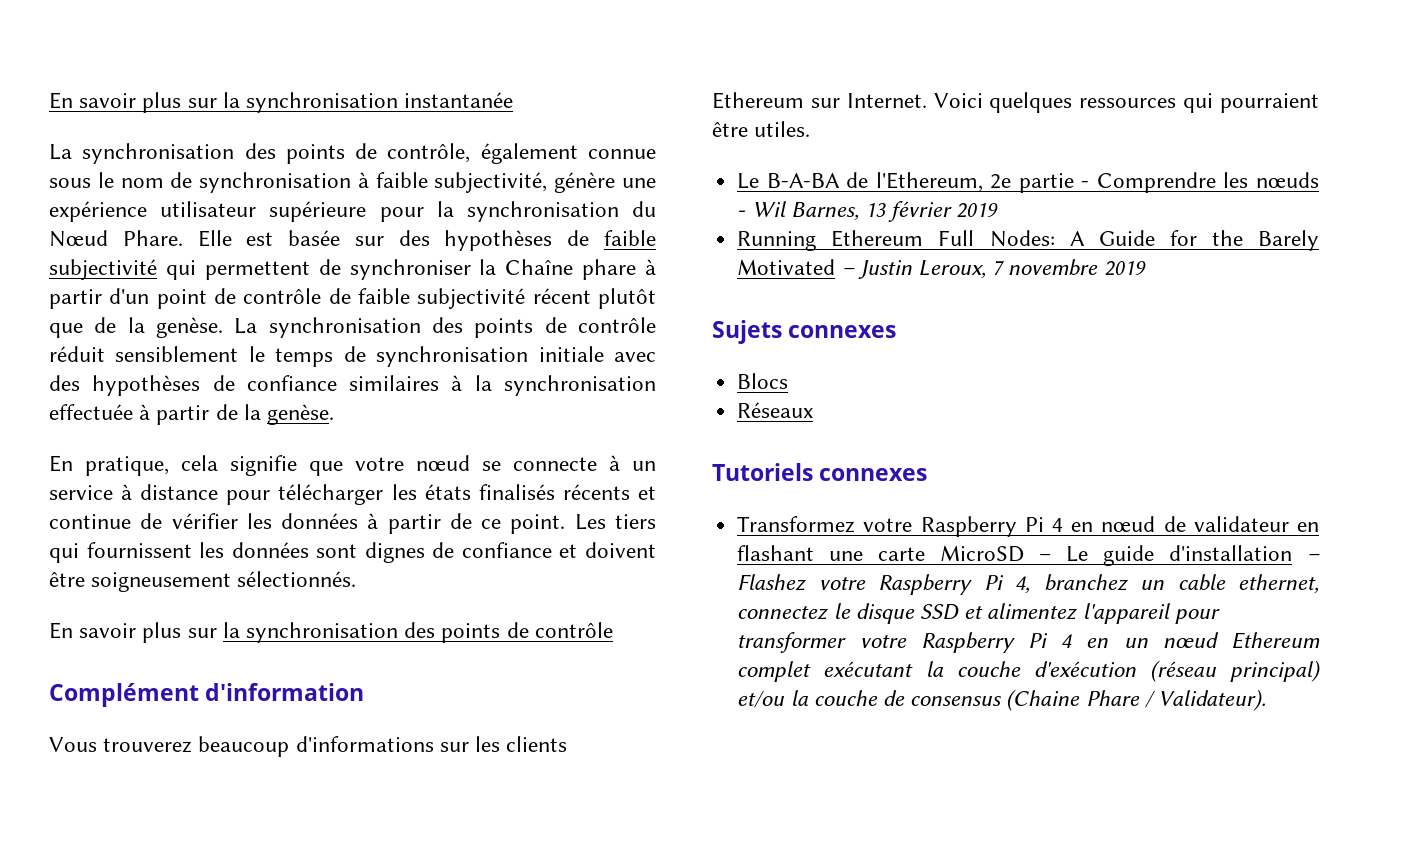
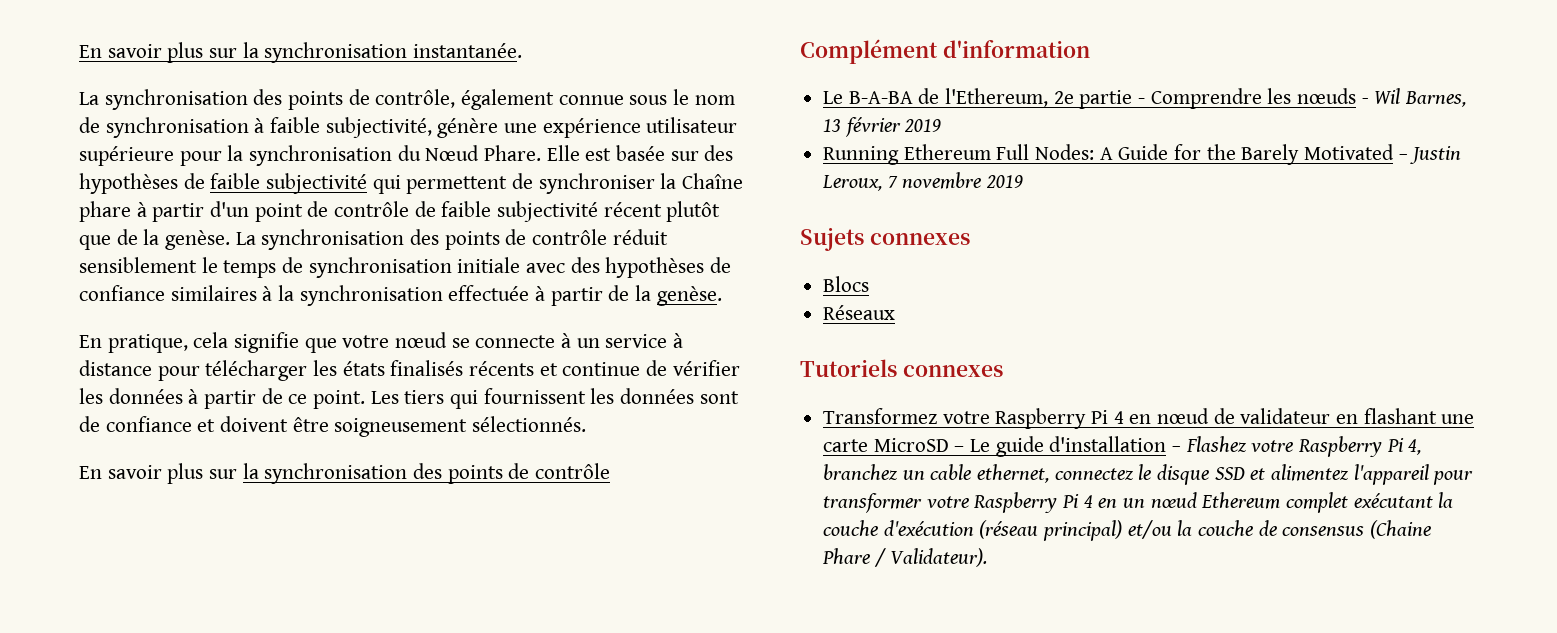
- En savoir plus sur la synchronisation instantanée
+ En savoir plus sur la synchronisation instantanée.
- Les tiers qui fournissent les données sont dignes de confiance et doivent être soigneusement sélectionnés.
+ Les tiers qui fournissent les données sont de confiance et doivent être soigneusement sélectionnés.
- Vous trouverez beaucoup d'informations sur les clients Ethereum sur Internet. Voici quelques ressources qui pourraient être utiles.

